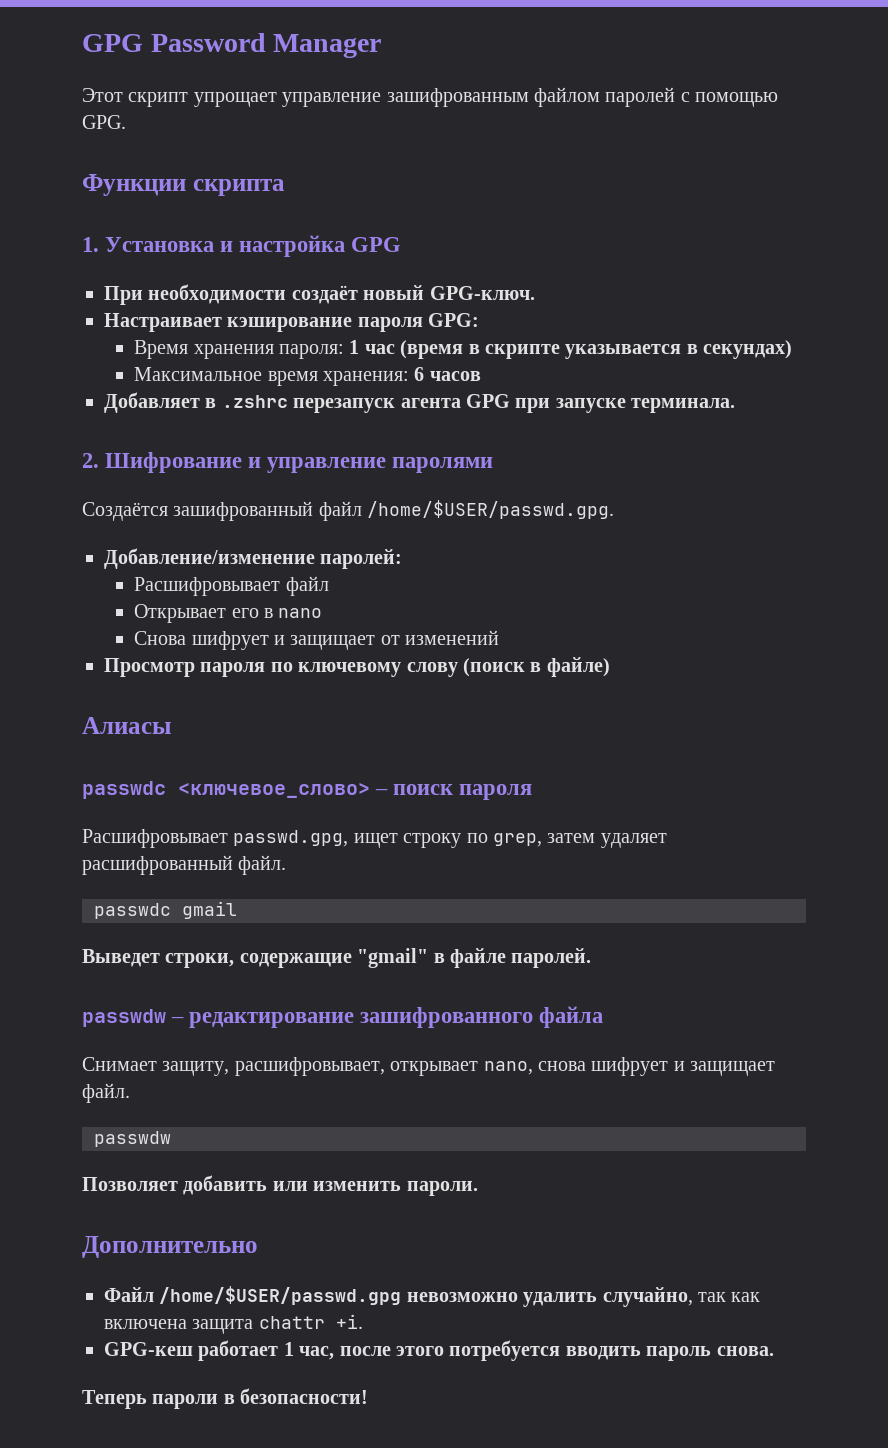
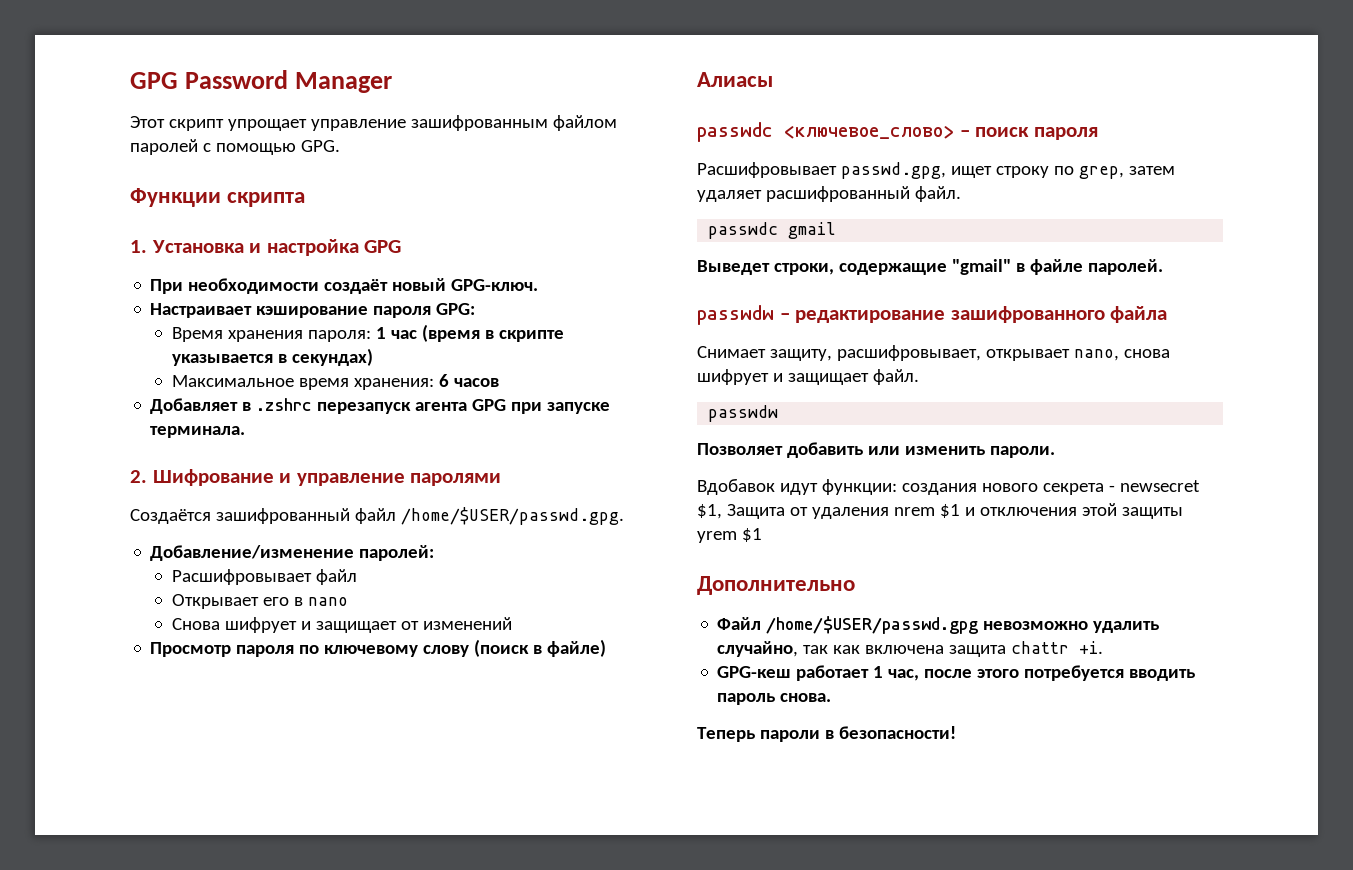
+ Вдобавок идут функции: создания нового секрета - newsecret $1, Защита от удаления nrem $1 и отключения этой защиты yrem $1

